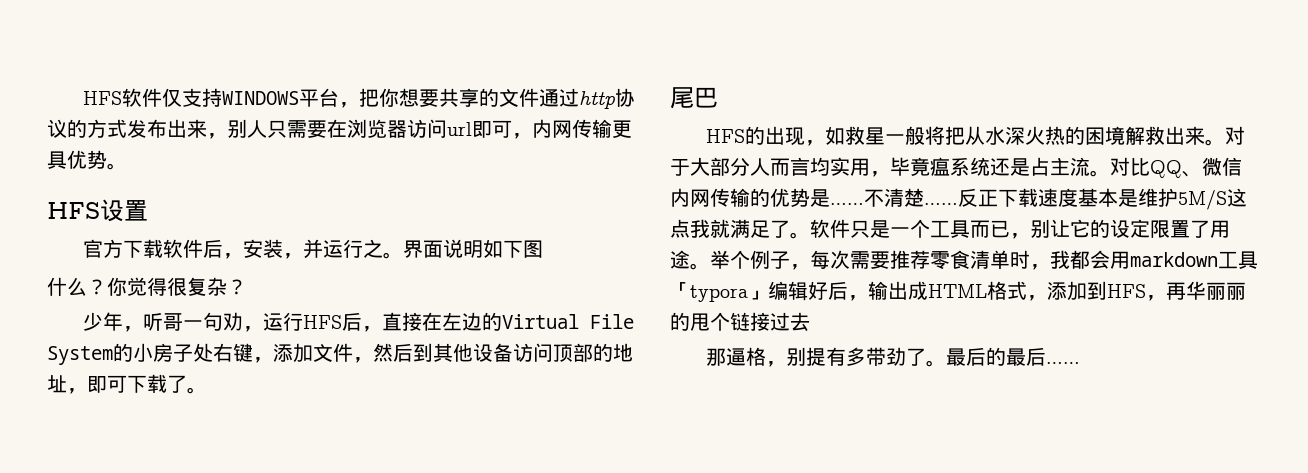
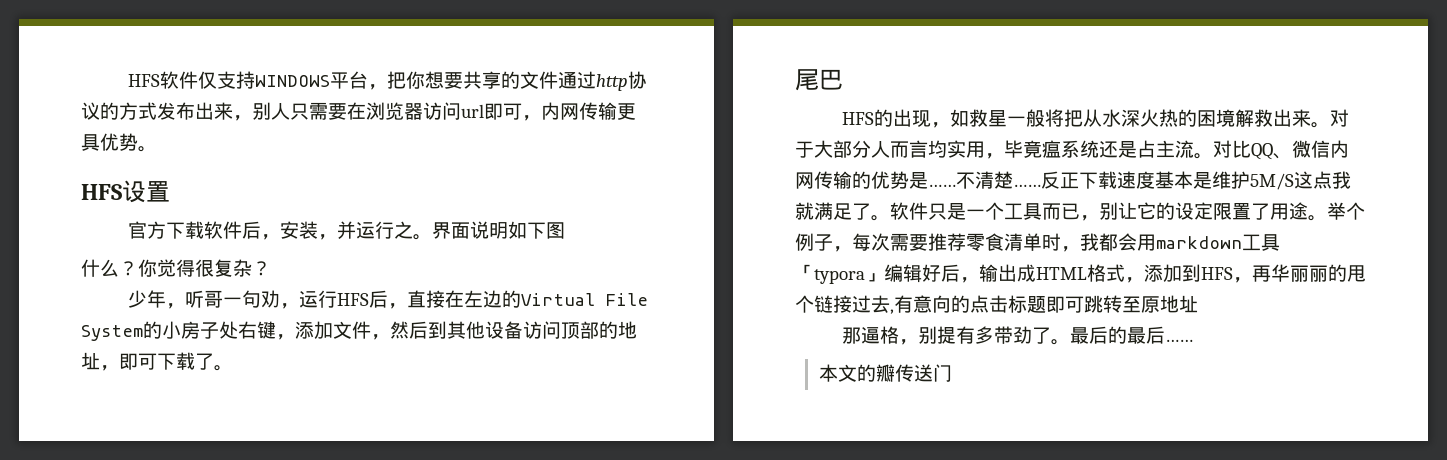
- 举个例子，每次需要推荐零食清单时，我都会用markdown工具「typora」编辑好后，输出成HTML格式，添加到HFS，再华丽丽的甩个链接过去
+ 举个例子，每次需要推荐零食清单时，我都会用markdown工具「typora」编辑好后，输出成HTML格式，添加到HFS，再华丽丽的甩个链接过去,有意向的点击标题即可跳转至原地址
+ 本文的瓣传送门

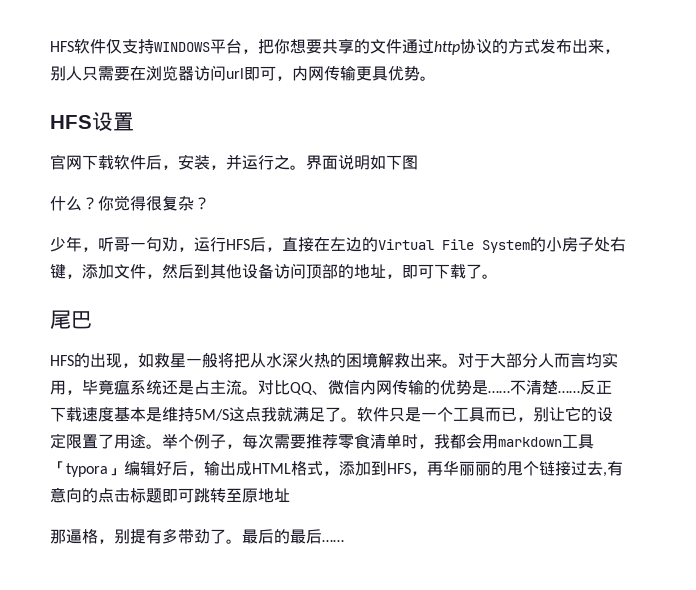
- 官方下载软件后，安装，并运行之。
+ 官网下载软件后，安装，并运行之。
- 反正下载速度基本是维护5M/S这点我就满足了。
+ 反正下载速度基本是维持5M/S这点我就满足了。
- 本文的瓣传送门

